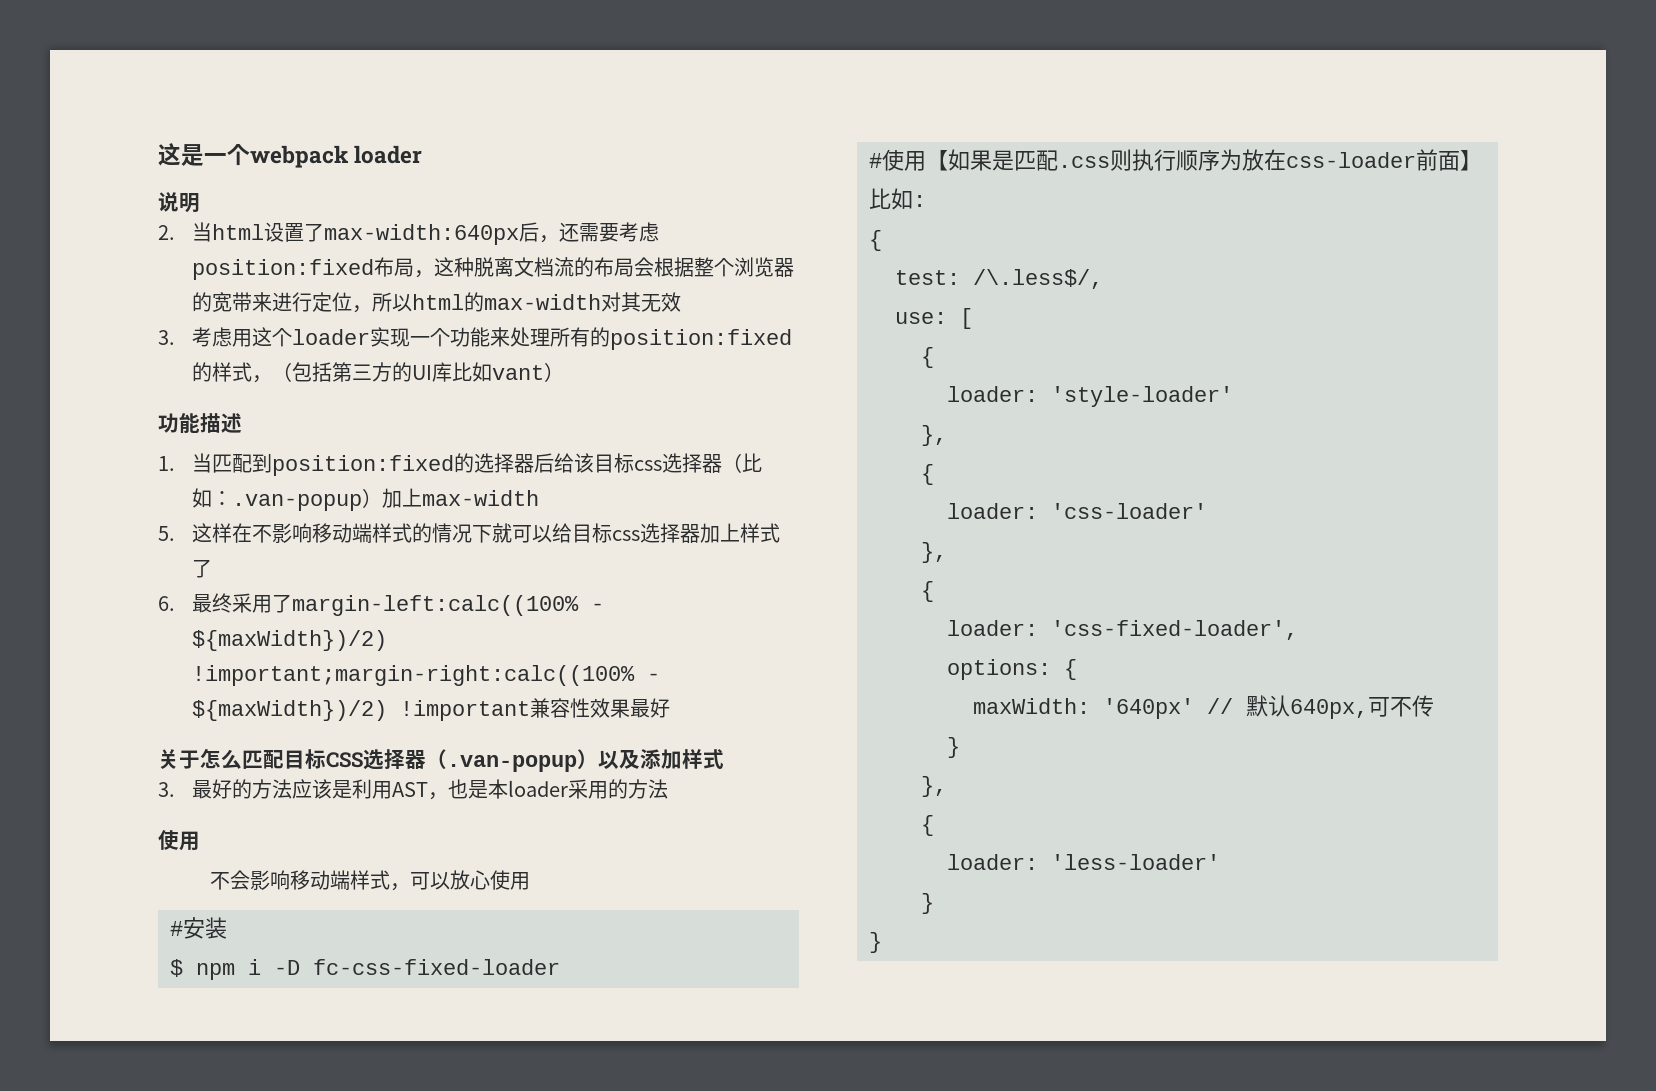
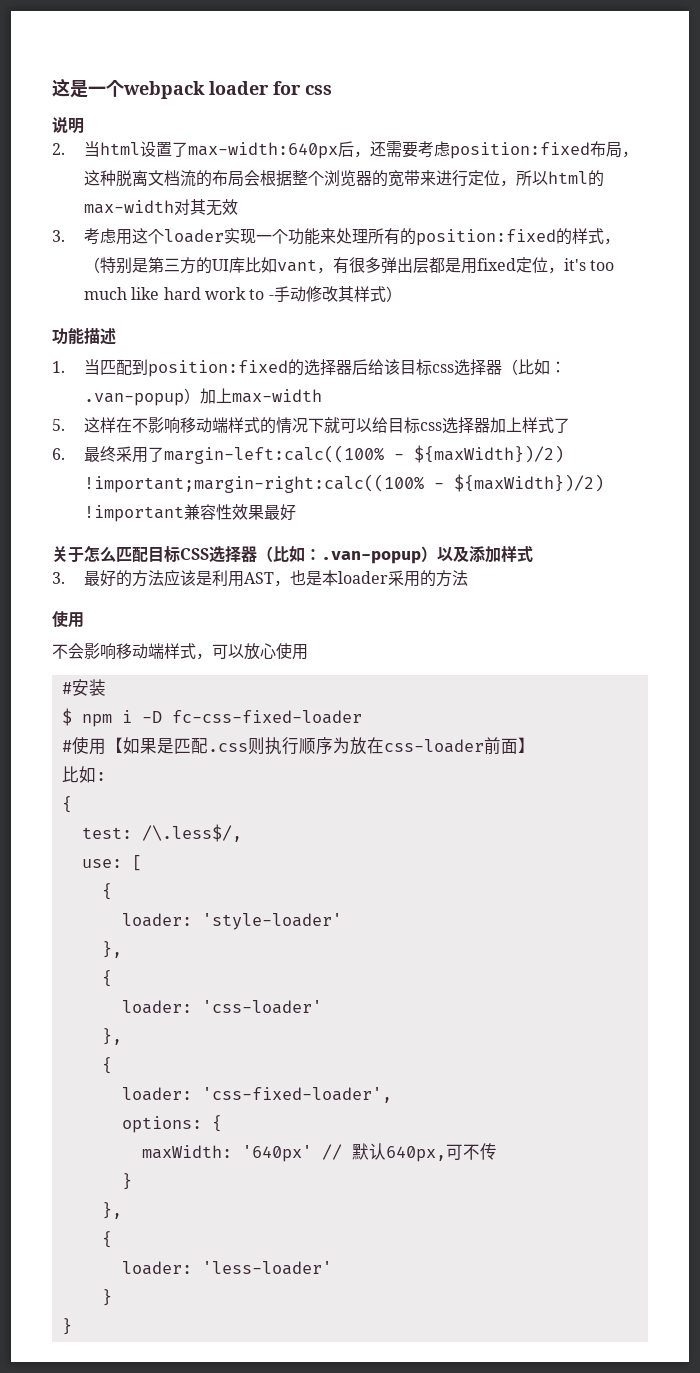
- 这是一个webpack loader
+ 这是一个webpack loader for css
- 3.考虑用这个loader实现一个功能来处理所有的position:fixed的样式，（包括第三方的UI库比如vant）
+ 3.考虑用这个loader实现一个功能来处理所有的position:fixed的样式，（特别是第三方的UI库比如vant，有很多弹出层都是用fixed定位，it's too much like hard work to -手动修改其样式）
- 关于怎么匹配目标CSS选择器（.van-popup）以及添加样式
+ 关于怎么匹配目标CSS选择器（比如：.van-popup）以及添加样式

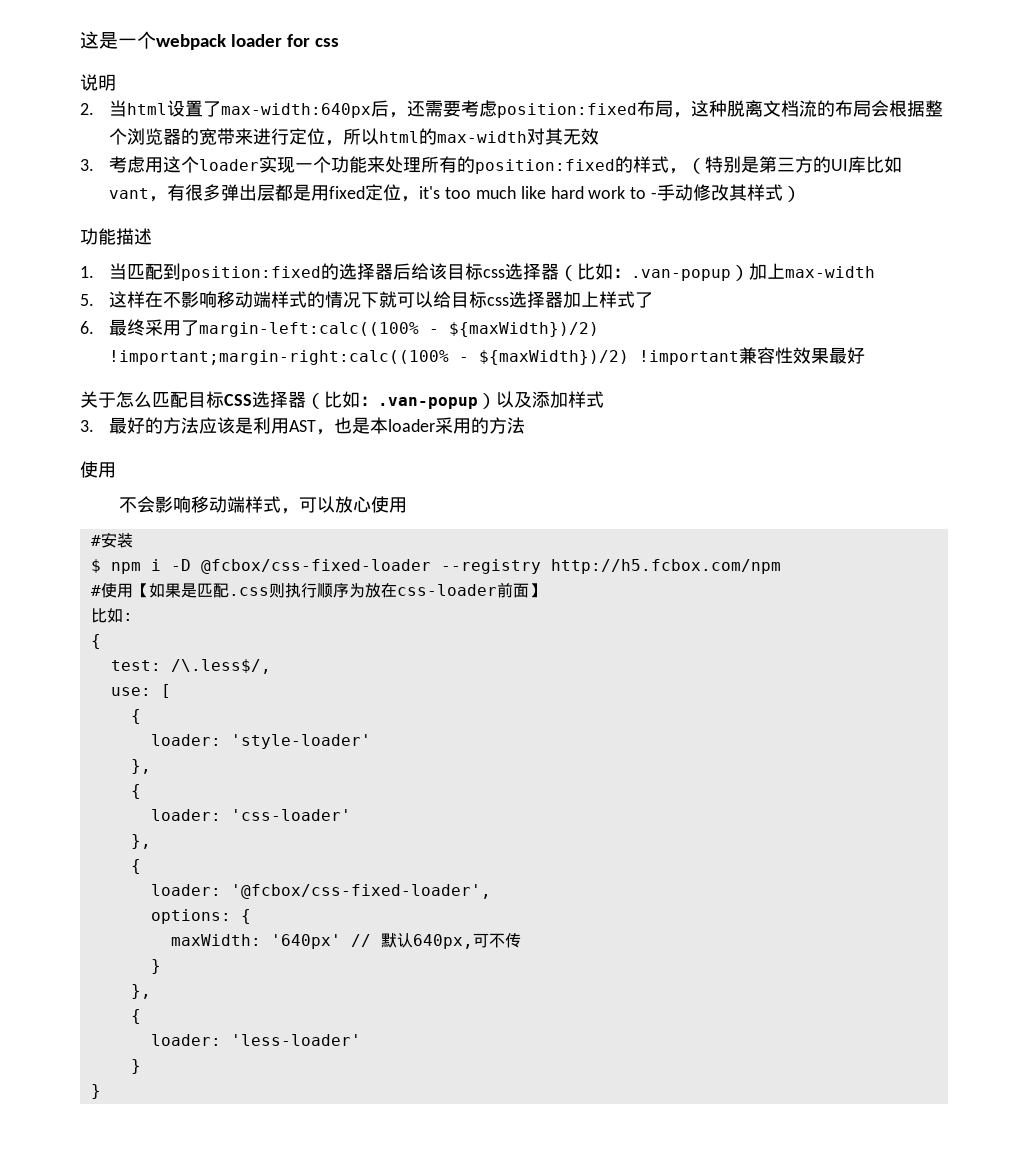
- $ npm i -D fc-css-fixed-loader
+ $ npm i -D @fcbox/css-fixed-loader --registry http://h5.fcbox.com/npm
- loader: 'css-fixed-loader',
+ loader: '@fcbox/css-fixed-loader',

